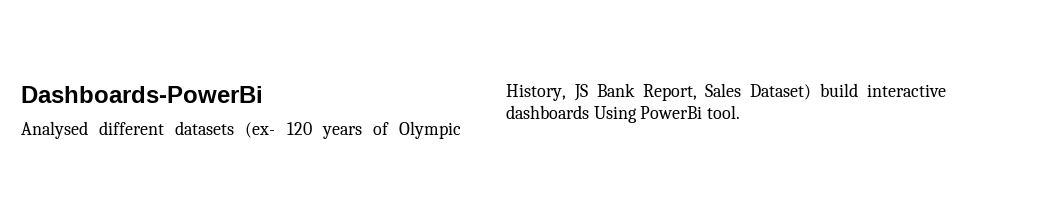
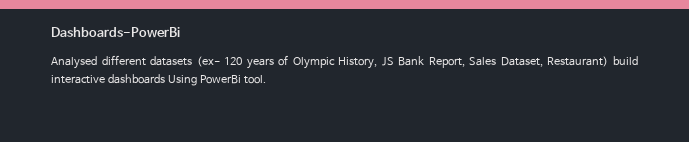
- Analysed different datasets (ex- 120 years of Olympic History, JS Bank Report, Sales Dataset) build interactive dashboards Using PowerBi tool.
+ Analysed different datasets (ex- 120 years of Olympic History, JS Bank Report, Sales Dataset, Restaurant) build interactive dashboards Using PowerBi tool.

